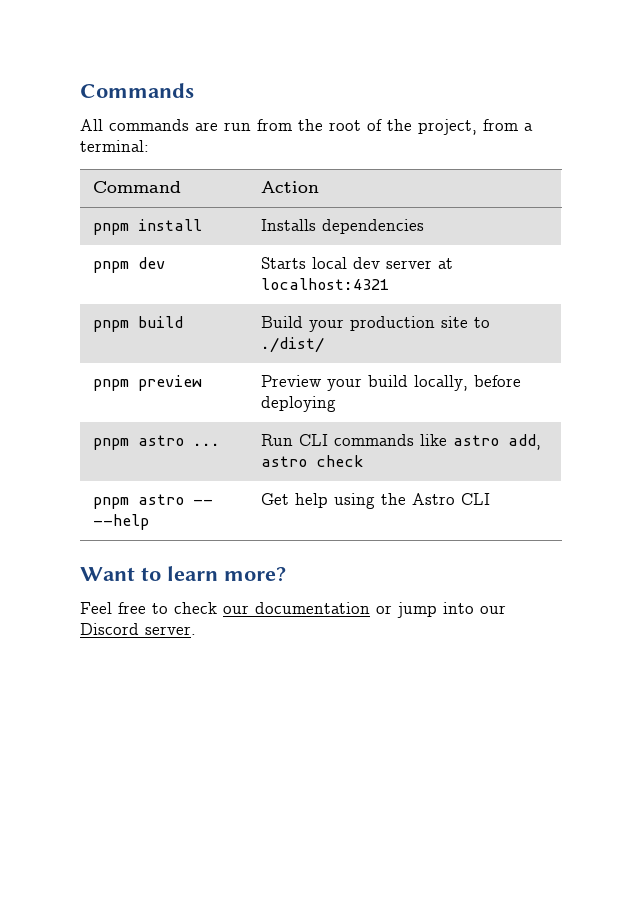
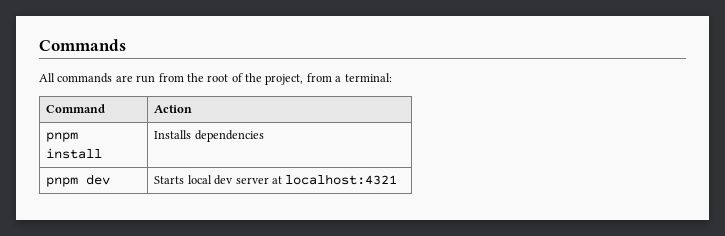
- pnpm build | Build your production site to ./dist/
- pnpm preview | Preview your build locally, before deploying
- pnpm astro ... | Run CLI commands like astro add, astro check
- pnpm astro -- --help | Get help using the Astro CLI
- Want to learn more?
- Feel free to check our documentation or jump into our Discord server.

